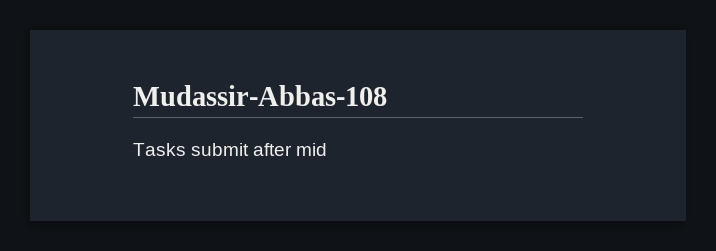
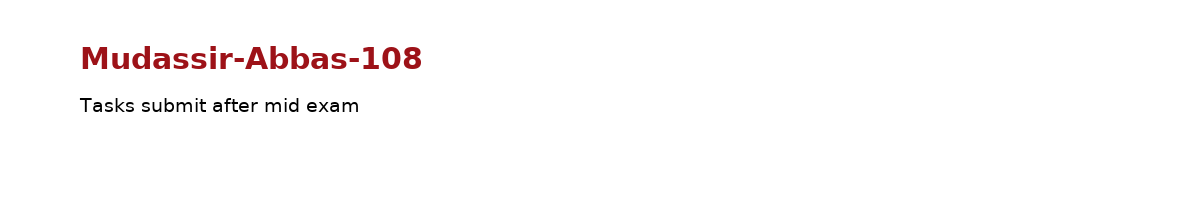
- Tasks submit after mid
+ Tasks submit after mid exam

